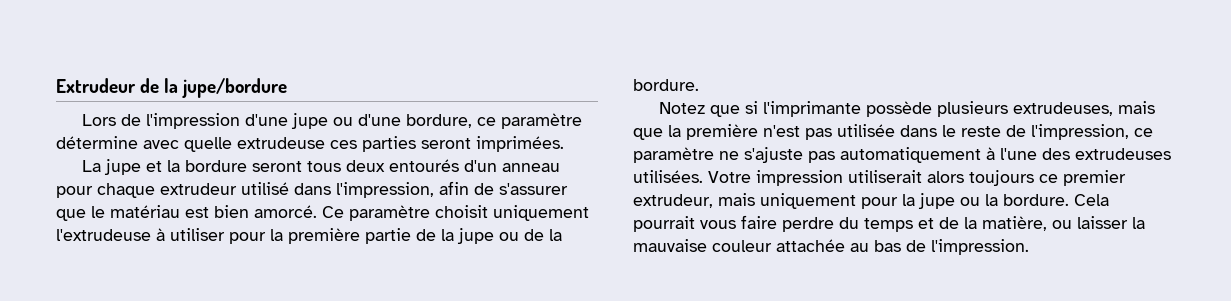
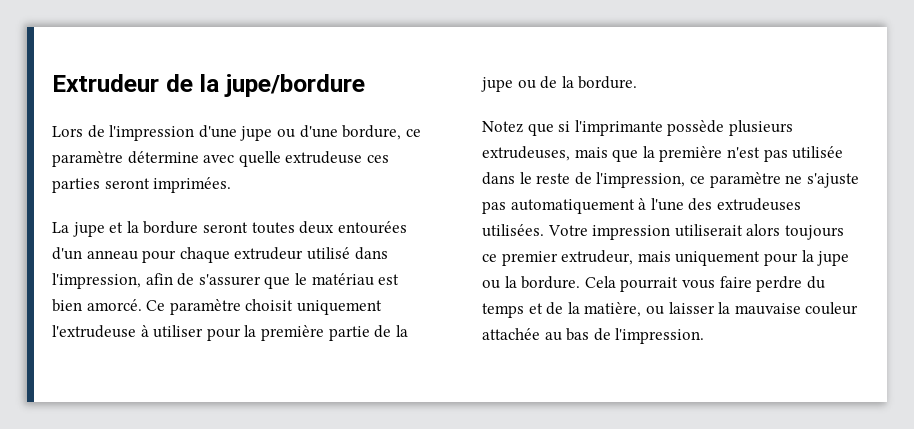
- La jupe et la bordure seront tous deux entourés d'un anneau pour chaque extrudeur utilisé dans l'impression, afin de s'assurer que le matériau est bien amorcé.
+ La jupe et la bordure seront toutes deux entourées d'un anneau pour chaque extrudeur utilisé dans l'impression, afin de s'assurer que le matériau est bien amorcé.

